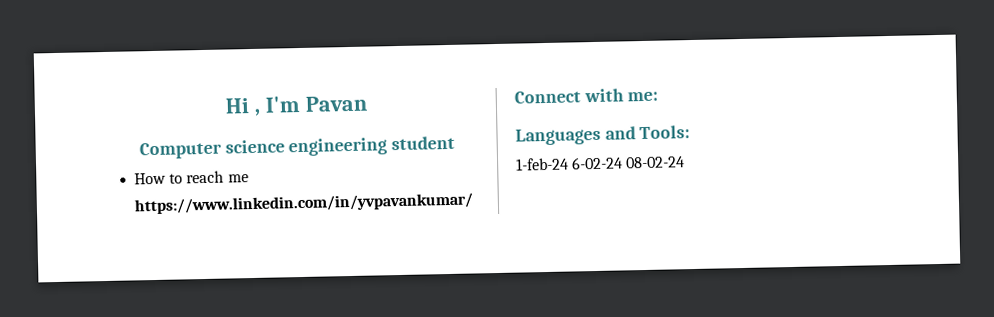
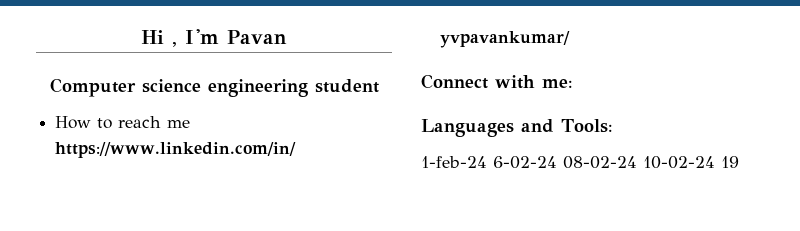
- 1-feb-24 6-02-24 08-02-24
+ 1-feb-24 6-02-24 08-02-24 10-02-24 19

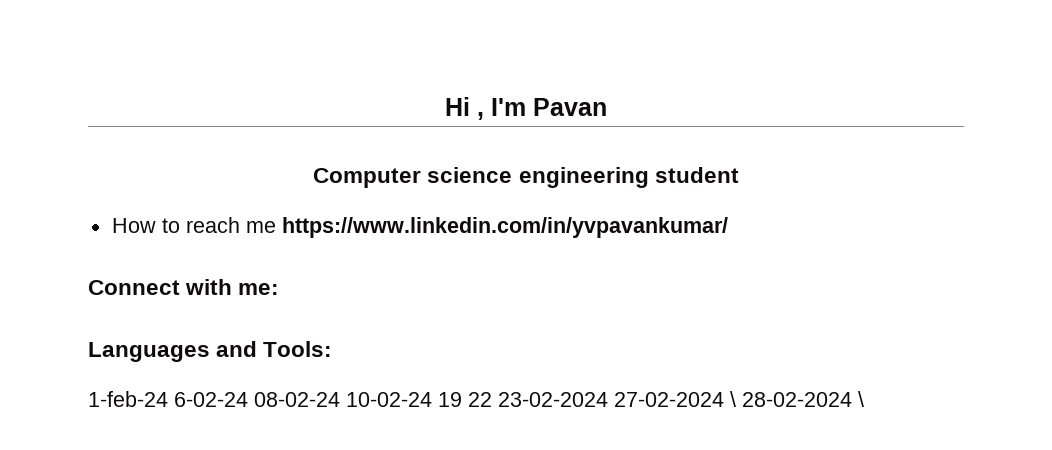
- 1-feb-24 6-02-24 08-02-24 10-02-24 19
+ 1-feb-24 6-02-24 08-02-24 10-02-24 19 22 23-02-2024 27-02-2024 \ 28-02-2024 \

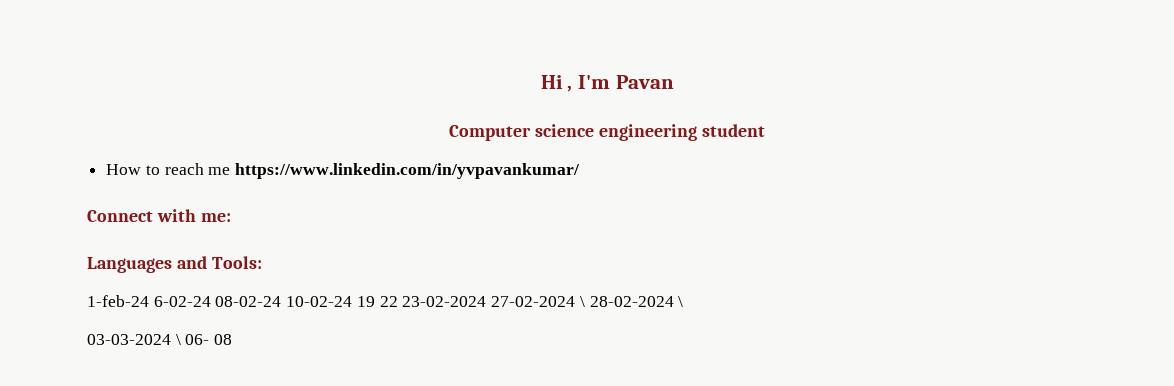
+ 03-03-2024 \ 06- 08

